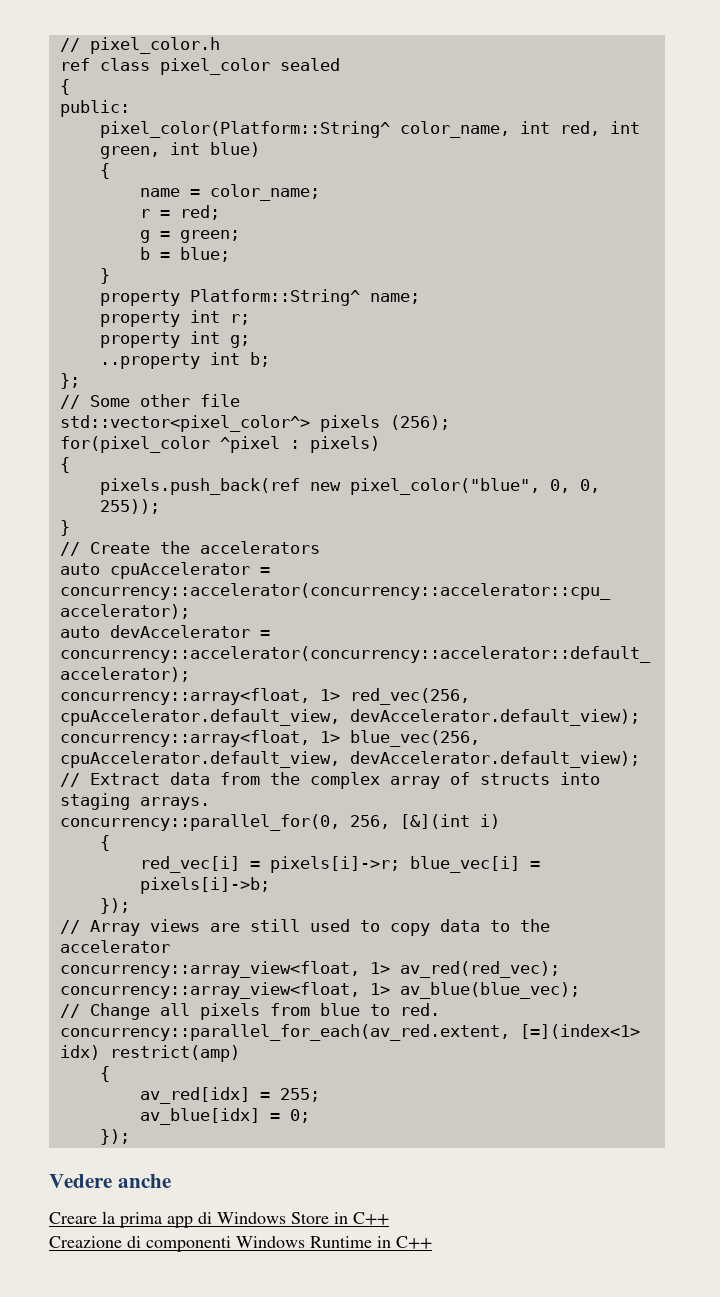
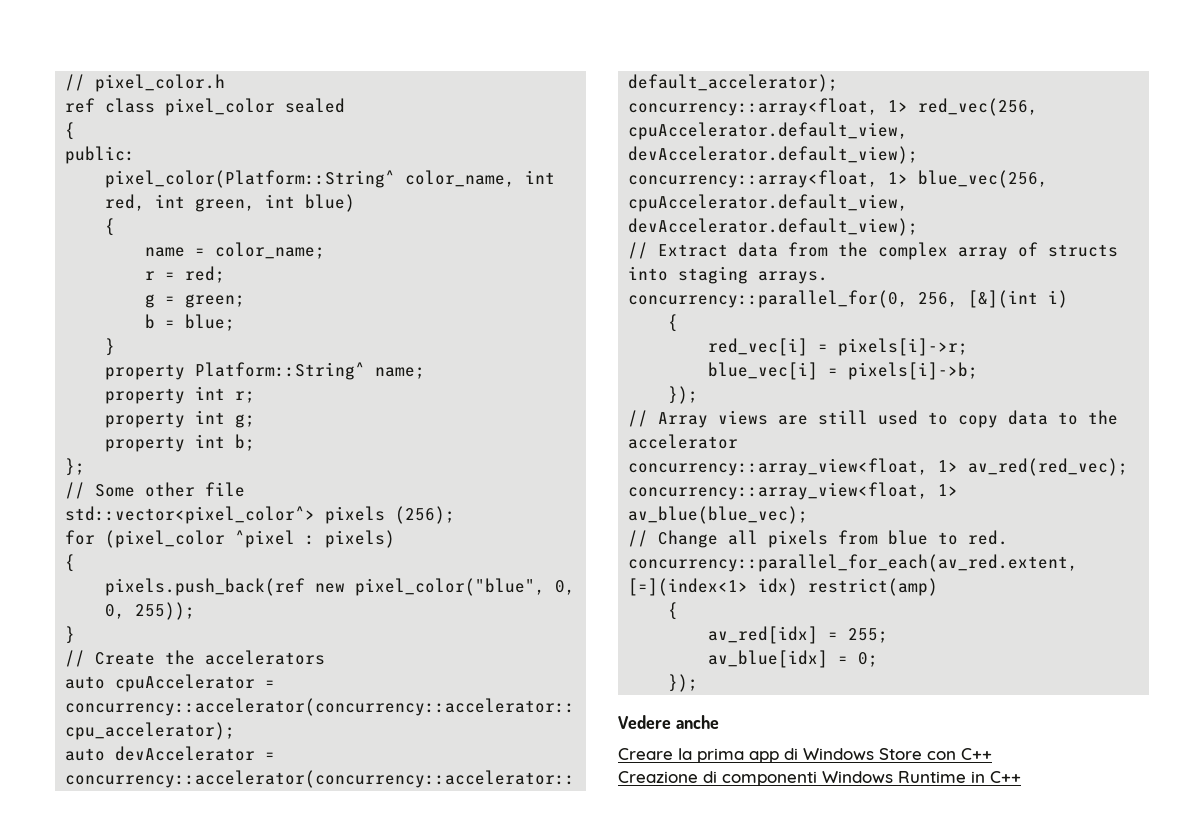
- ..property int b;
+ property int b;
- for(pixel_color ^pixel : pixels)
+ for (pixel_color ^pixel : pixels)
- red_vec[i] = pixels[i]->r; blue_vec[i] = pixels[i]->b;
+ red_vec[i] = pixels[i]->r;
+ blue_vec[i] = pixels[i]->b;
- Creare la prima app di Windows Store in C++
+ Creare la prima app di Windows Store con C++

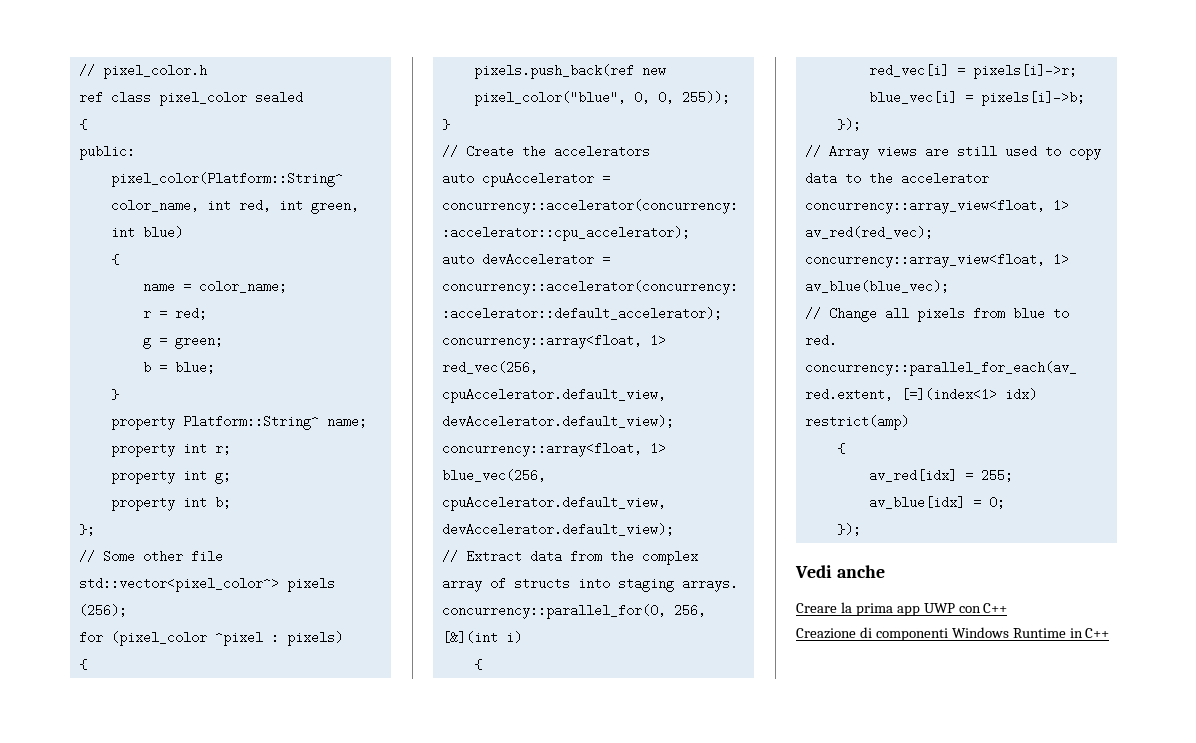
- Vedere anche
+ Vedi anche
- Creare la prima app di Windows Store con C++
+ Creare la prima app UWP con C++

